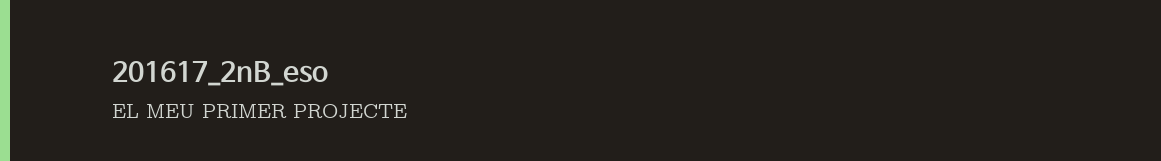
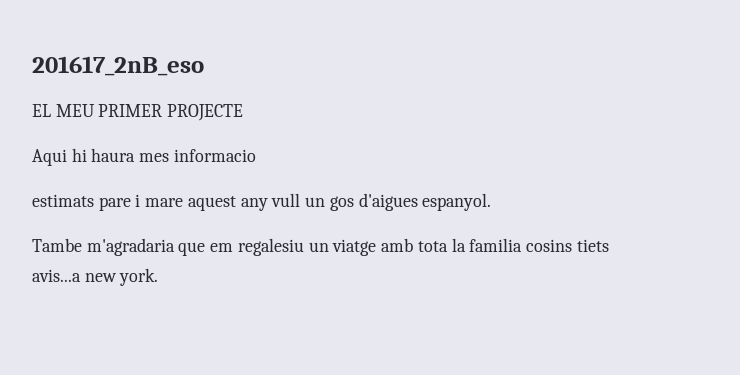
+ Aqui hi haura mes informacio
+ estimats pare i mare aquest any vull un gos d'aigues espanyol.
+ Tambe m'agradaria que em regalesiu un viatge amb tota la familia cosins tiets avis...a new york.

